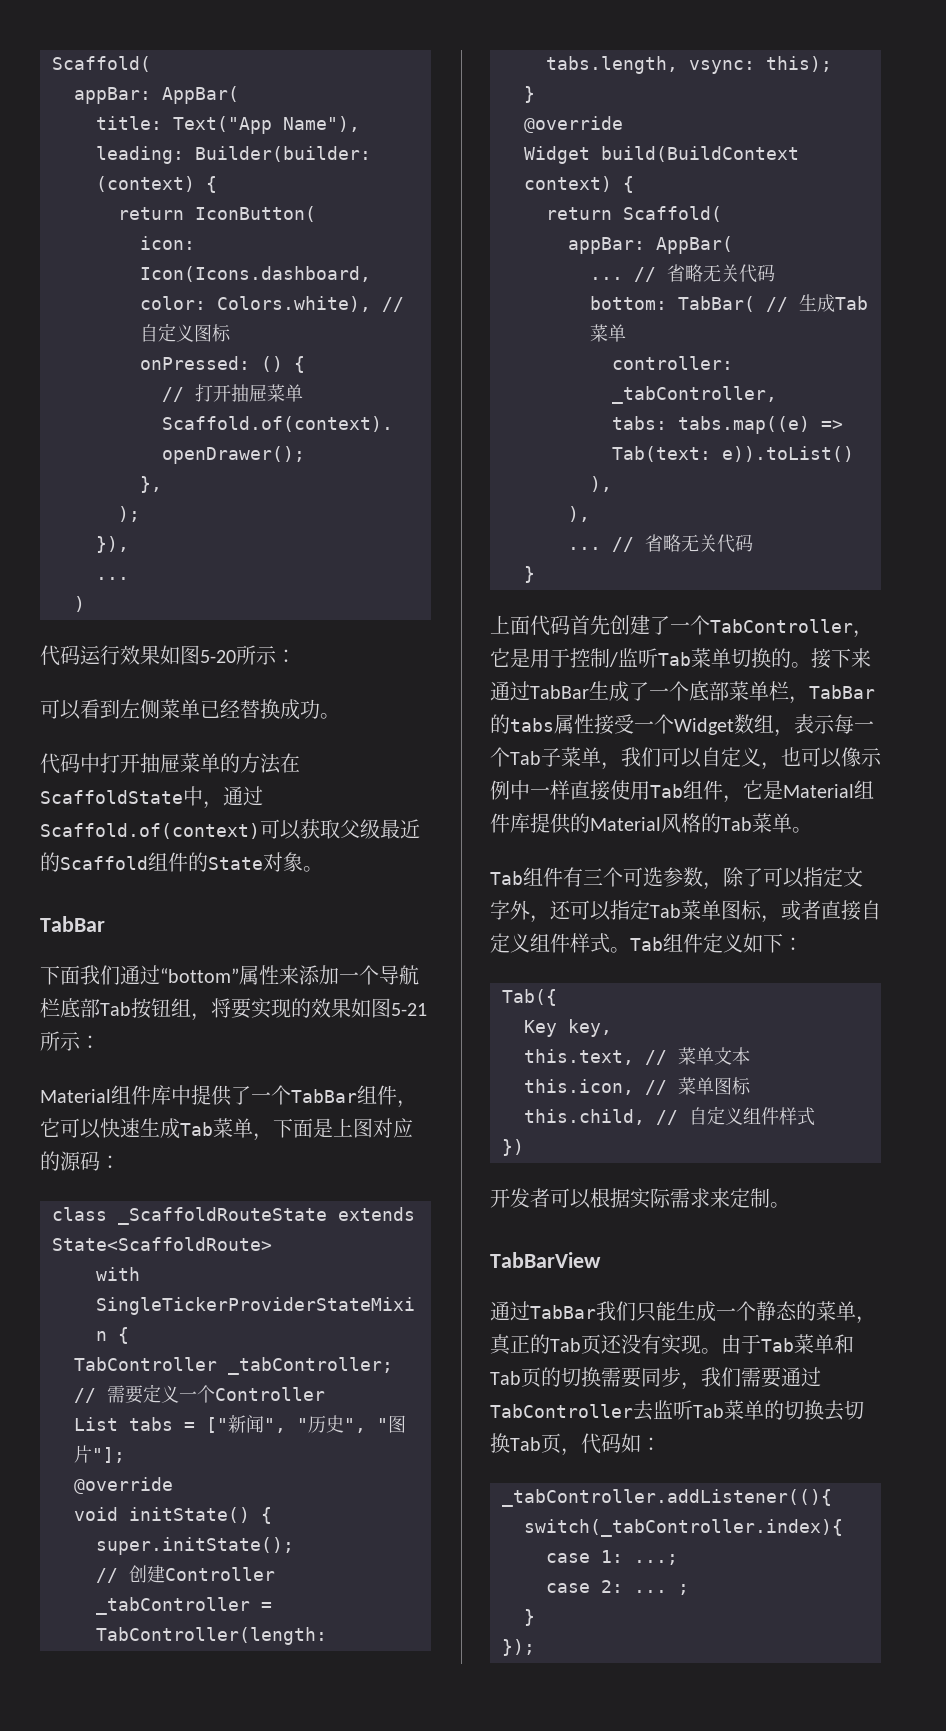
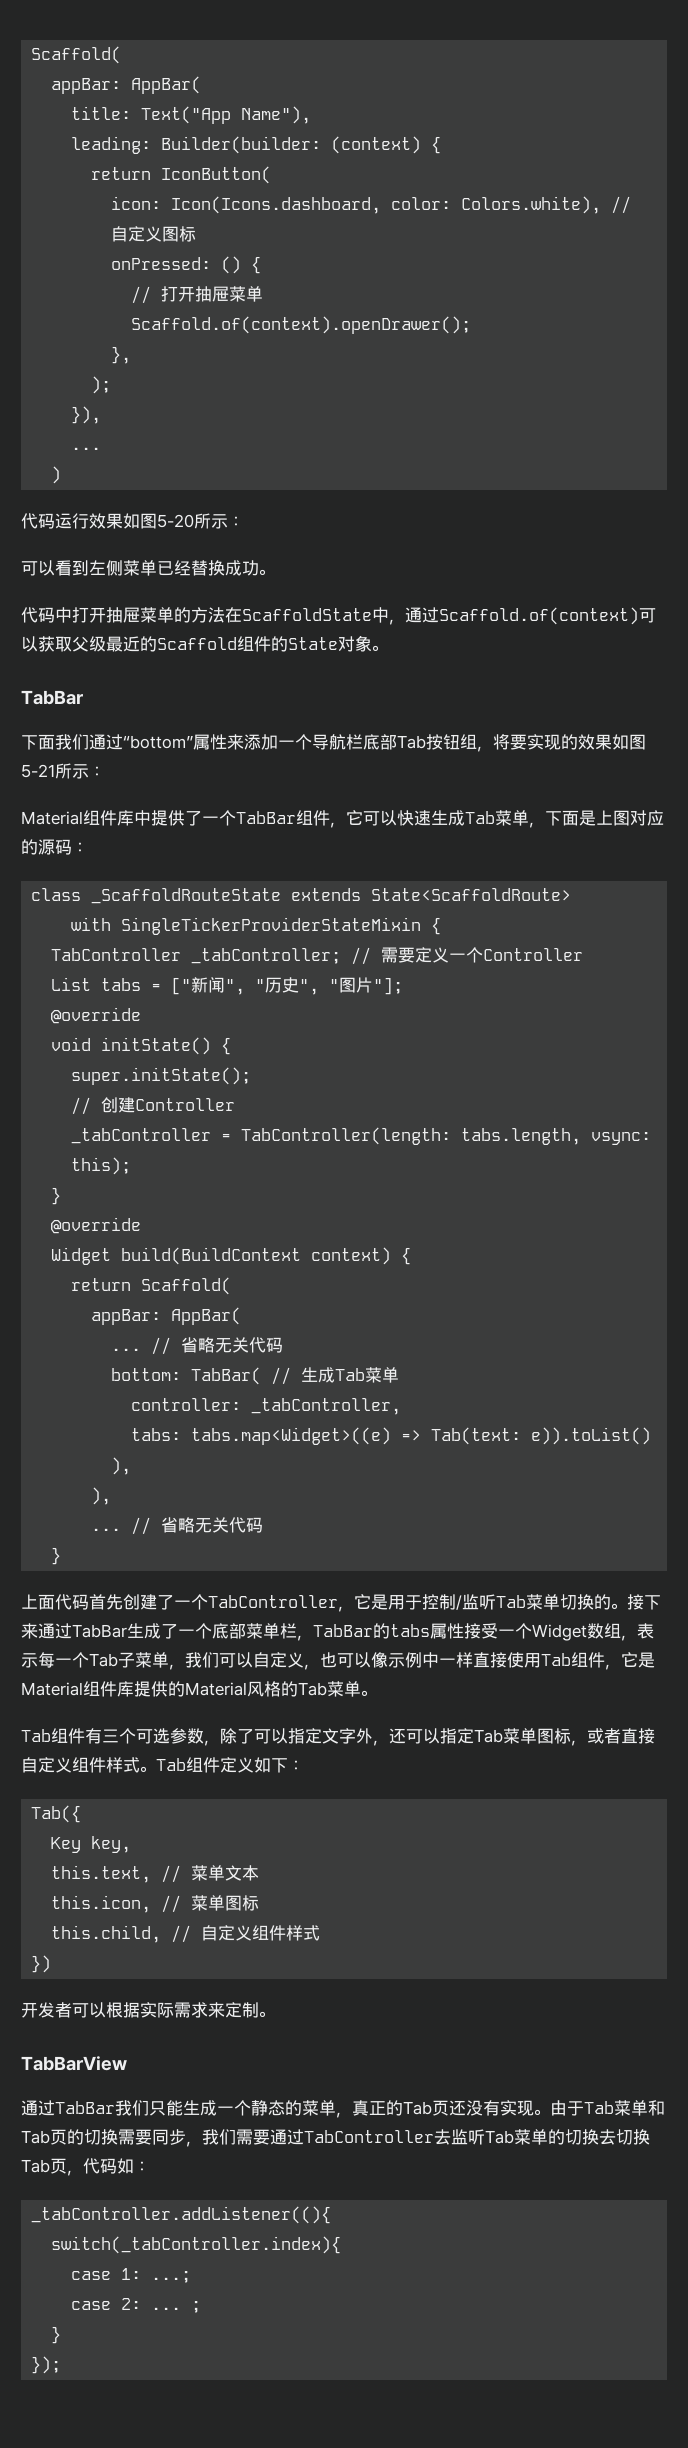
- tabs: tabs.map((e) => Tab(text: e)).toList()
+ tabs: tabs.map<Widget>((e) => Tab(text: e)).toList()

